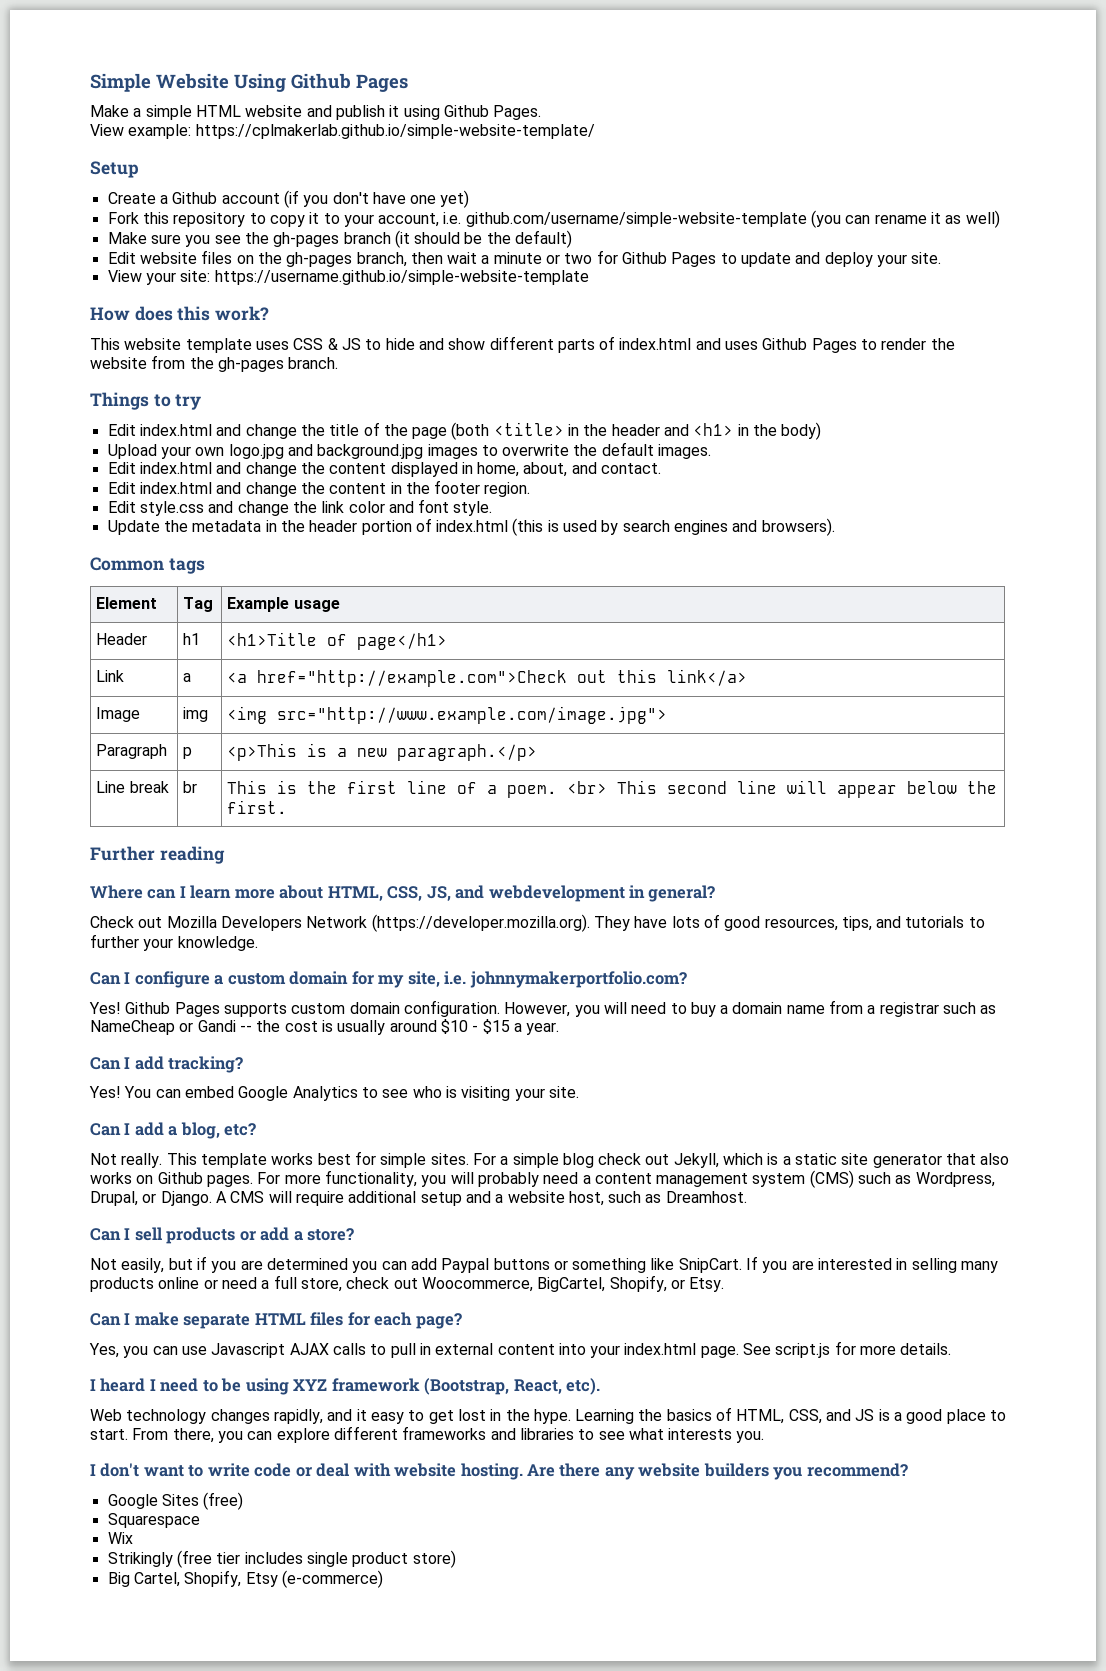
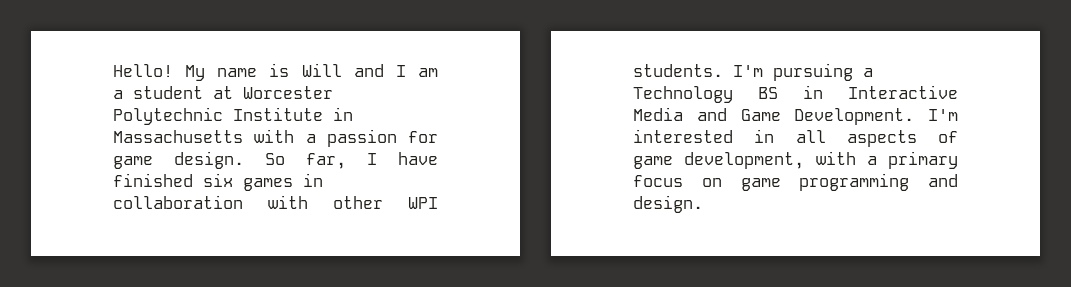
- Simple Website Using Github Pages
- Make a simple HTML website and publish it using Github Pages.
- View example: https://cplmakerlab.github.io/simple-website-template/
- Setup
- Create a Github account (if you don't have one yet)
- Fork this repository to copy it to your account, i.e. github.com/username/simple-website-template (you can rename it as well)
- Make sure you see the gh-pages branch (it should be the default)
- Edit website files on the gh-pages branch, then wait a minute or two for Github Pages to update and deploy your site.
- View your site: https://username.github.io/simple-website-template
- How does this work?
- This website template uses CSS & JS to hide and show different parts of index.html and uses Github Pages to render the website from the gh-pages branch.
- Things to try
- Edit index.html and change the title of the page (both <title> in the header and <h1> in the body)
- Upload your own logo.jpg and background.jpg images to overwrite the default images.
- Edit index.html and change the content displayed in home, about, and contact.
- Edit index.html and change the content in the footer region.
- Edit style.css and change the link color and font style.
- Update the metadata in the header portion of index.html (this is used by search engines and browsers).
- Common tags
- Element | Tag | Example usage
- Header | h1 | <h1>Title of page</h1>
- Link | a | <a href="http://example.com">Check out this link</a>
- Image | img | <img src="http://www.example.com/image.jpg">
- Paragraph | p | <p>This is a new paragraph.</p>
- Line break | br | This is the first line of a poem. <br> This second line will appear below the first.
- Further reading
- Where can I learn more about HTML, CSS, JS, and webdevelopment in general?
- Check out Mozilla Developers Network (https://developer.mozilla.org). They have lots of good resources, tips, and tutorials to further your knowledge.
- Can I configure a custom domain for my site, i.e. johnnymakerportfolio.com?
- Yes! Github Pages supports custom domain configuration. However, you will need to buy a domain name from a registrar such as NameCheap or Gandi -- the cost is usually around $10 - $15 a year.
- Can I add tracking?
- Yes! You can embed Google Analytics to see who is visiting your site.
- Can I add a blog, etc?
- Not really. This template works best for simple sites. For a simple blog check out Jekyll, which is a static site generator that also works on Github pages. For more functionality, you will probably need a content management system (CMS) such as Wordpress, Drupal, or Django. A CMS will require additional setup and a website host, such as Dreamhost.
- Can I sell products or add a store?
- Not easily, but if you are determined you can add Paypal buttons or something like SnipCart. If you are interested in selling many products online or need a full store, check out Woocommerce, BigCartel, Shopify, or Etsy.
- Can I make separate HTML files for each page?
- Yes, you can use Javascript AJAX calls to pull in external content into your index.html page. See script.js for more details.
- I heard I need to be using XYZ framework (Bootstrap, React, etc).
- Web technology changes rapidly, and it easy to get lost in the hype. Learning the basics of HTML, CSS, and JS is a good place to start. From there, you can explore different frameworks and libraries to see what interests you.
- I don't want to write code or deal with website hosting. Are there any website builders you recommend?
- Google Sites (free)
- Squarespace
- Wix
- Strikingly (free tier includes single product store)
- Big Cartel, Shopify, Etsy (e-commerce)
+ Hello! My name is Will and I am a student at Worcester Polytechnic Institute in Massachusetts with a passion for game design. So far, I have finished six games in collaboration with other WPI students. I'm pursuing a Technology BS in Interactive Media and Game Development. I'm interested in all aspects of game development, with a primary focus on game programming and design.

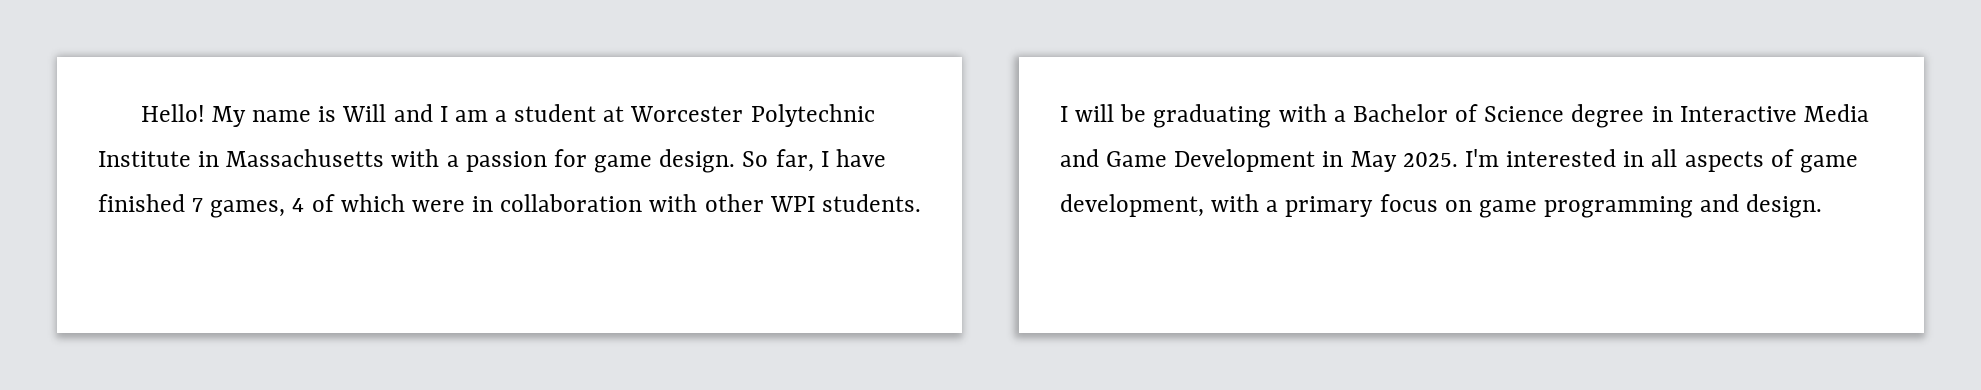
- So far, I have finished six games in collaboration with other WPI students.
+ So far, I have finished 7 games, 4 of which were in collaboration with other WPI students.
- I'm pursuing a Technology BS in Interactive Media and Game Development.
+ I will be graduating with a Bachelor of Science degree in Interactive Media and Game Development in May 2025.

